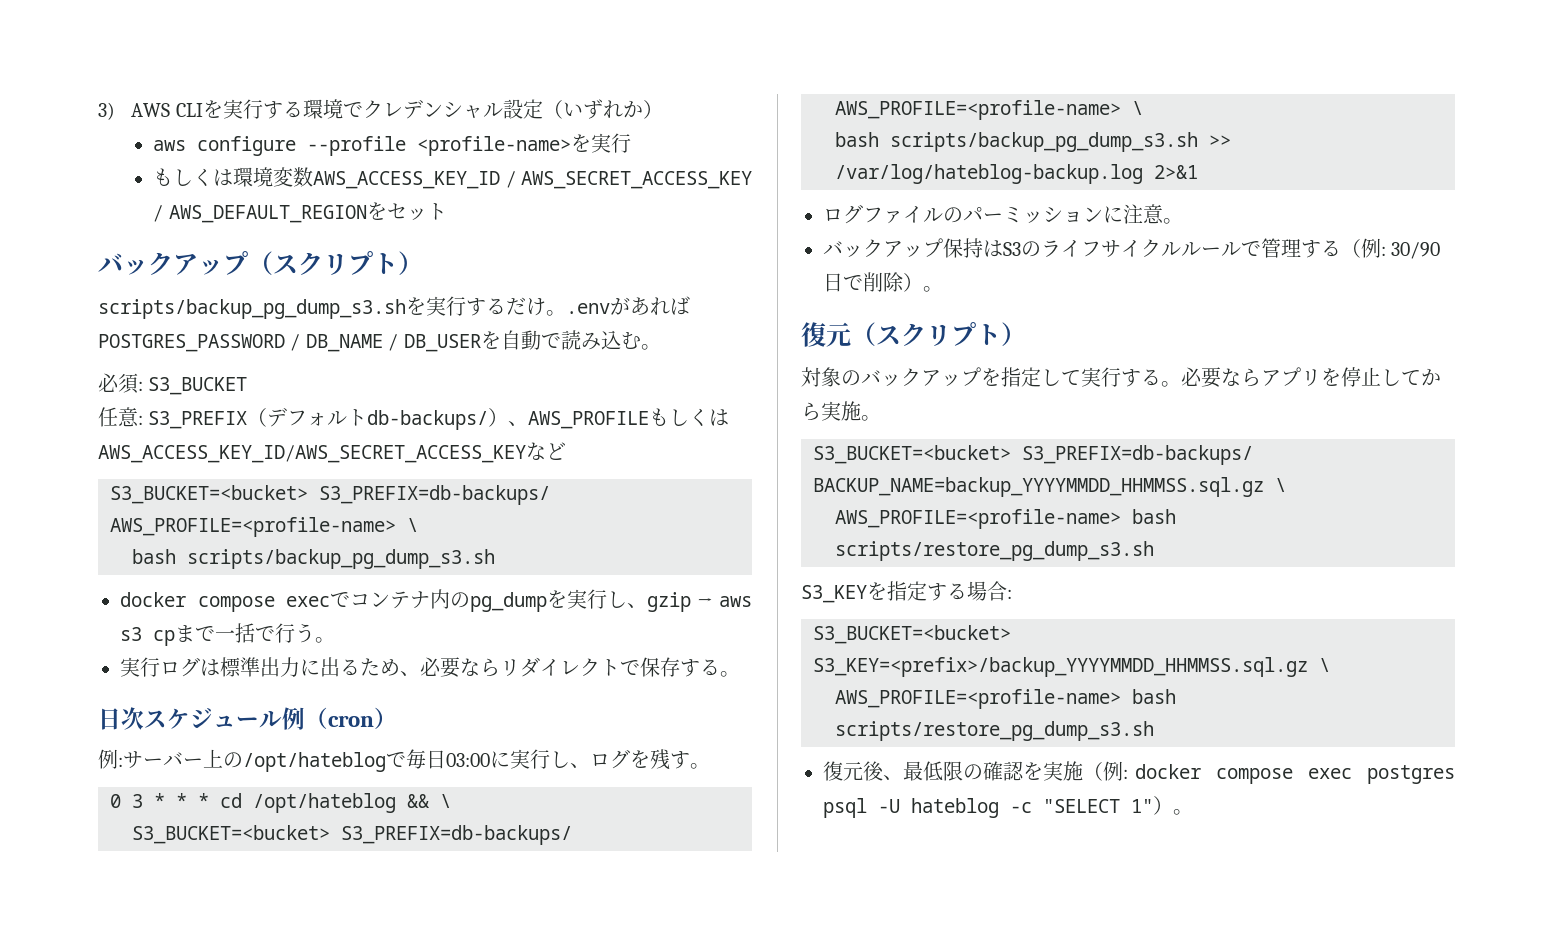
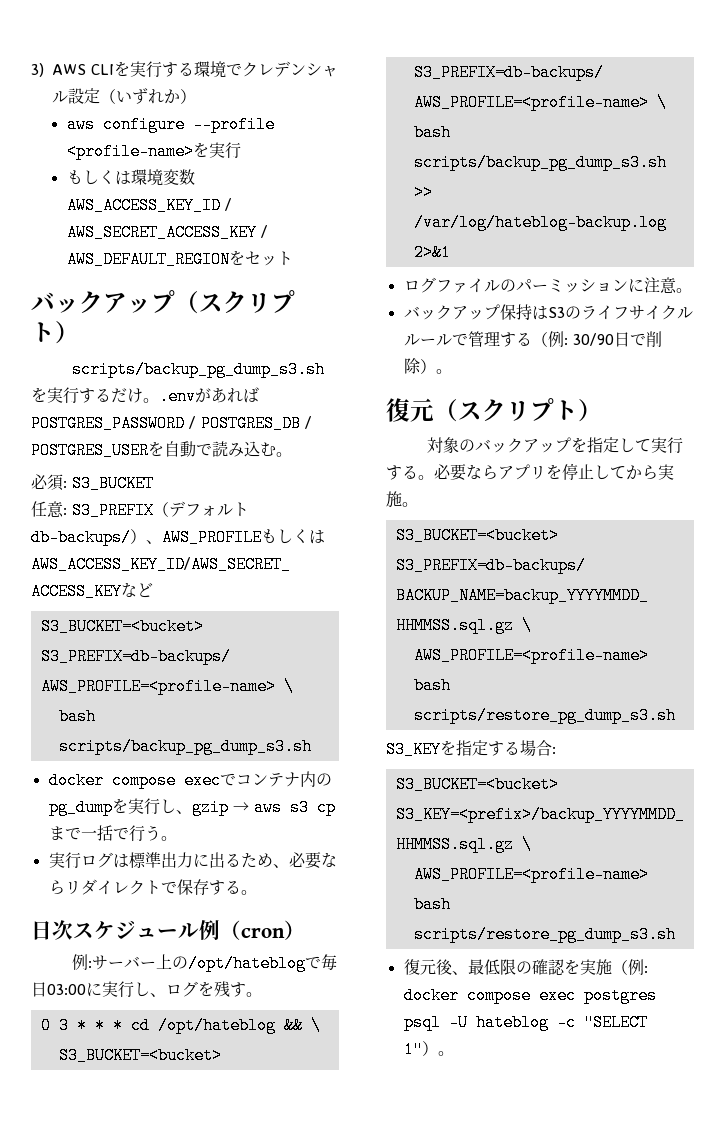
- scripts/backup_pg_dump_s3.shを実行するだけ。.envがあればPOSTGRES_PASSWORD / DB_NAME / DB_USERを自動で読み込む。
+ scripts/backup_pg_dump_s3.shを実行するだけ。.envがあればPOSTGRES_PASSWORD / POSTGRES_DB / POSTGRES_USERを自動で読み込む。

